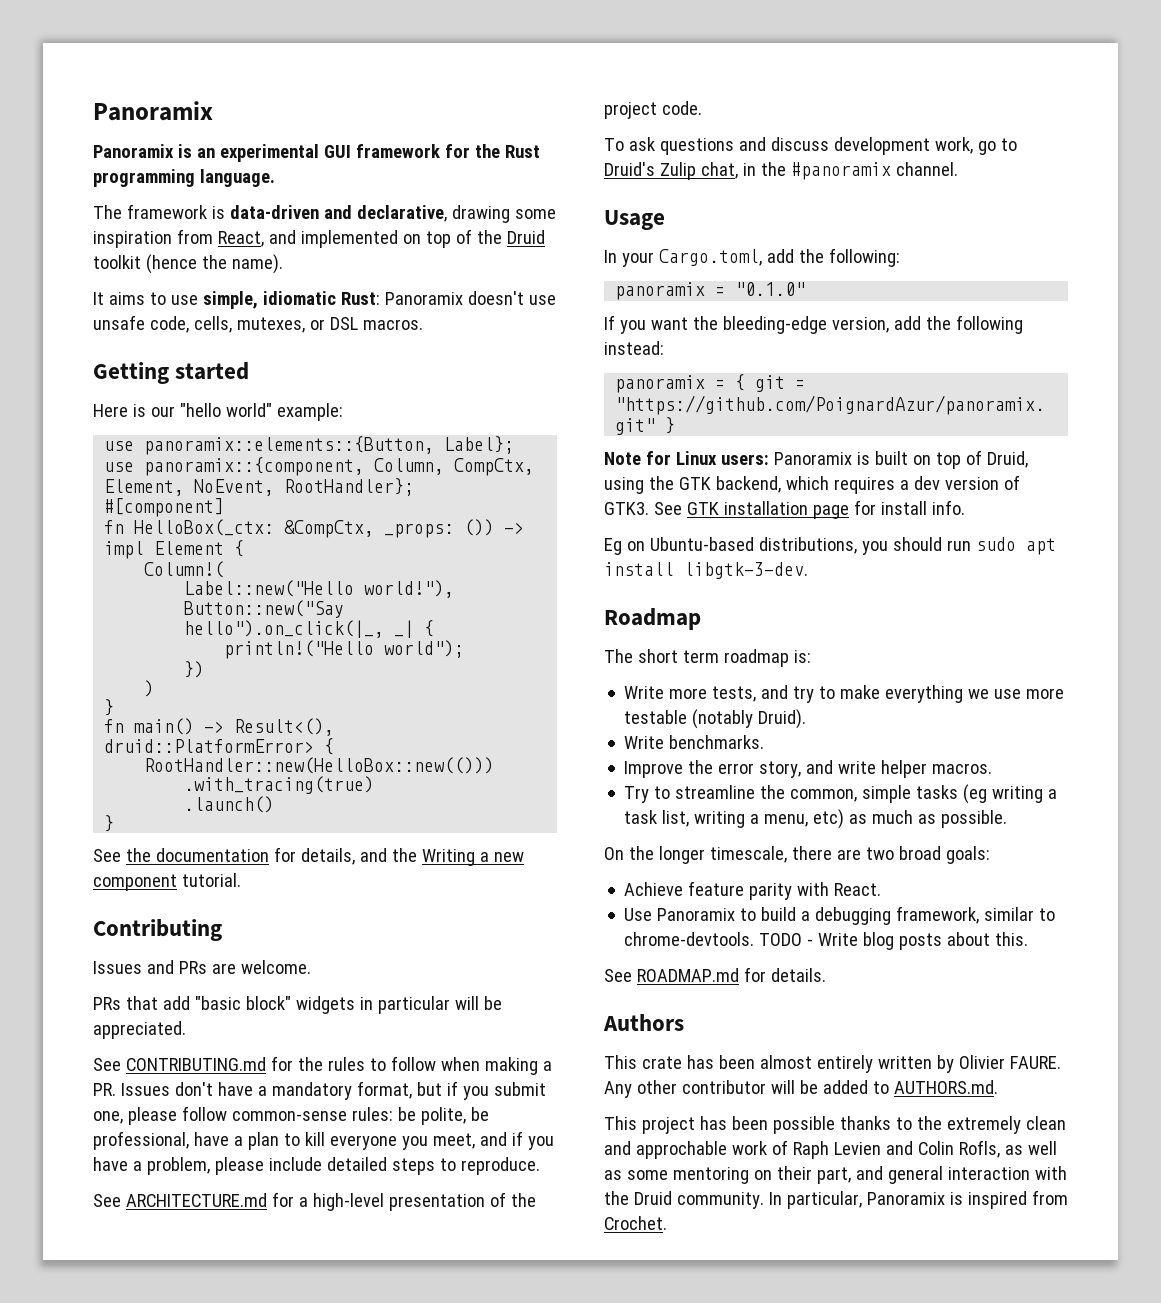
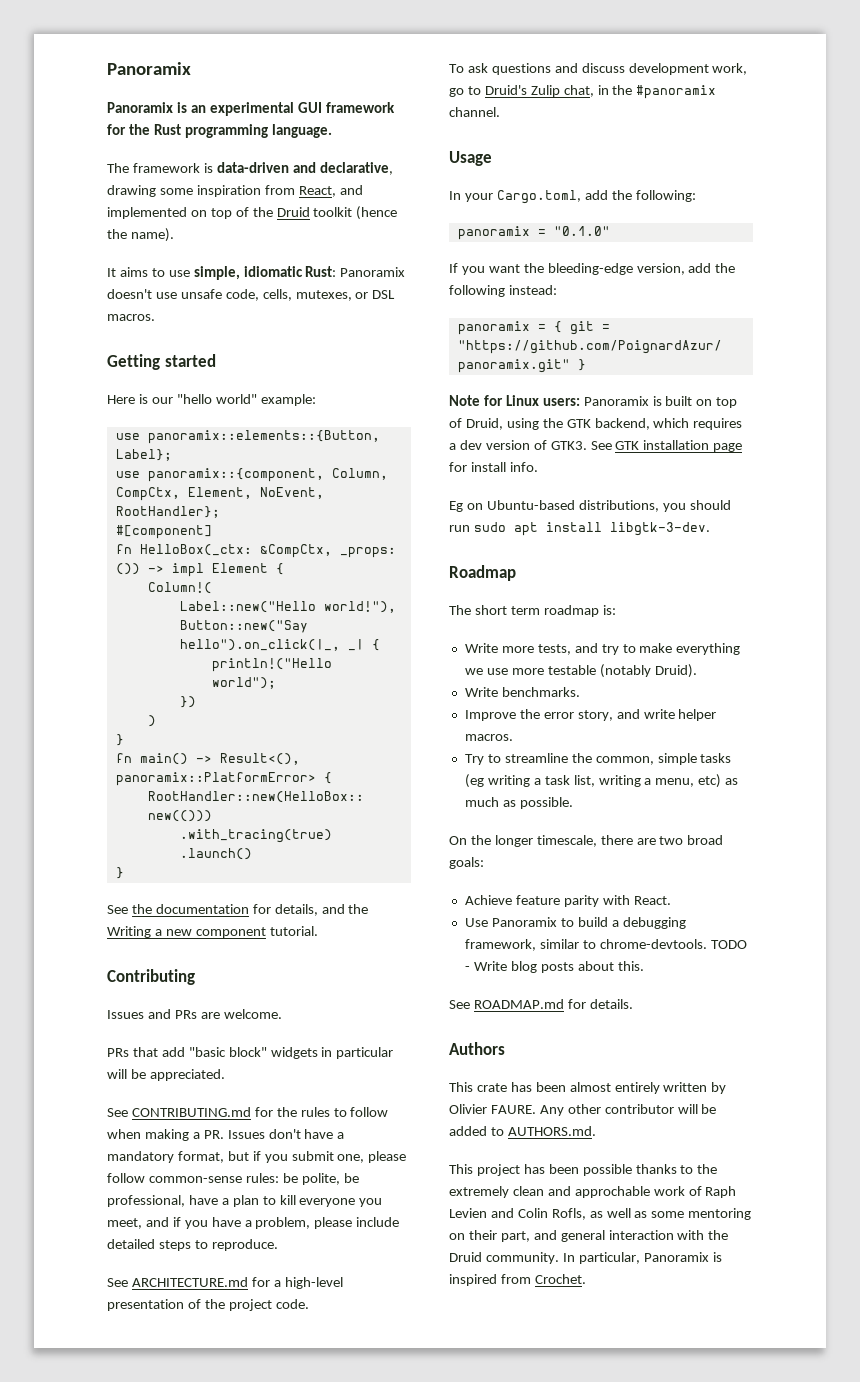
- fn main() -> Result<(), druid::PlatformError> {
+ fn main() -> Result<(), panoramix::PlatformError> {

